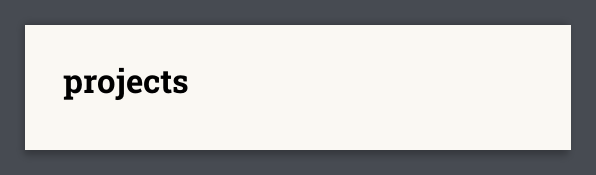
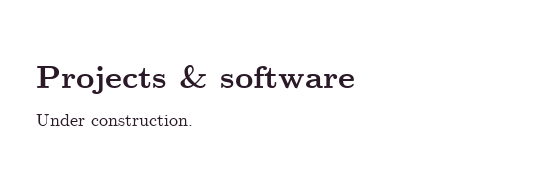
- projects
+ Projects & software
+ Under construction.

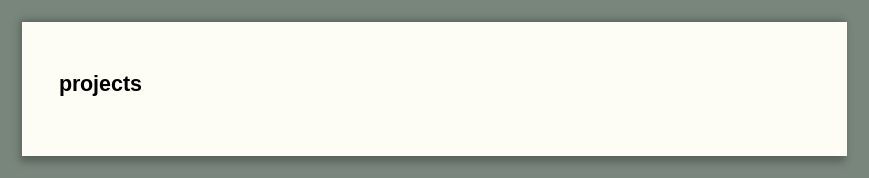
- Projects & software
- Under construction.
+ projects

